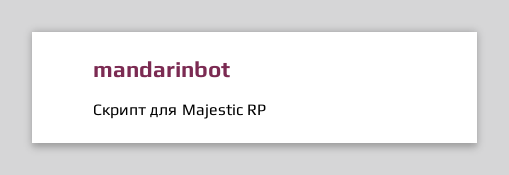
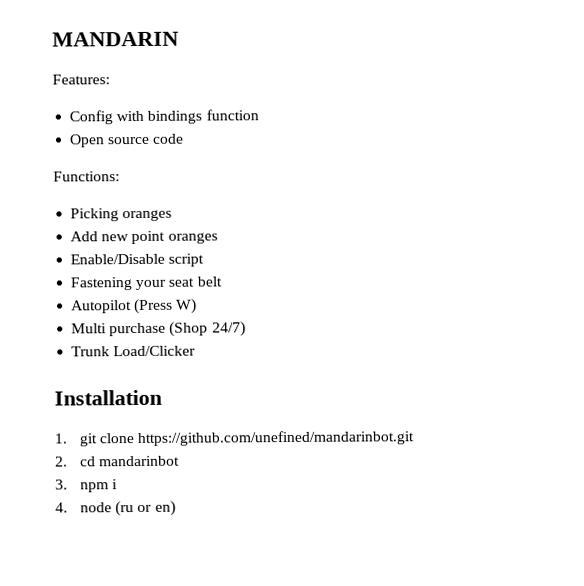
- mandarinbot
- Скрипт для Majestic RP
+ MANDARIN
+ Features:
+ Config with bindings function
+ Open source code
+ Functions:
+ Picking oranges
+ Add new point oranges
+ Enable/Disable script
+ Fastening your seat belt
+ Autopilot (Press W)
+ Multi purchase (Shop 24/7)
+ Trunk Load/Clicker
+ Installation
+ 1. git clone https://github.com/unefined/mandarinbot.git
+ 2. cd mandarinbot
+ 3. npm i
+ 4. node (ru or en)

